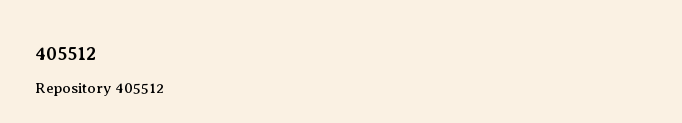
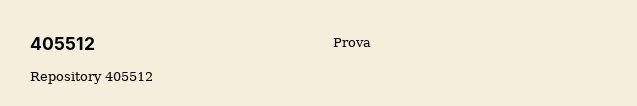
+ Prova

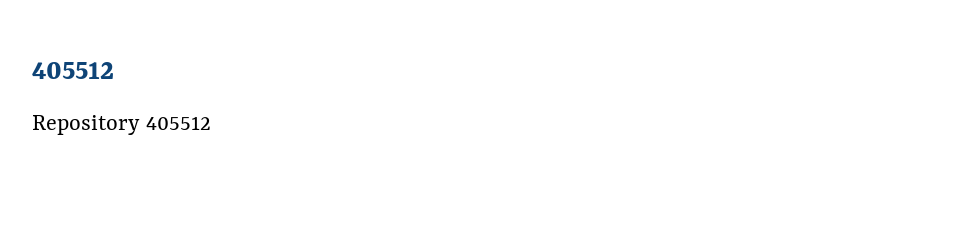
- Prova

